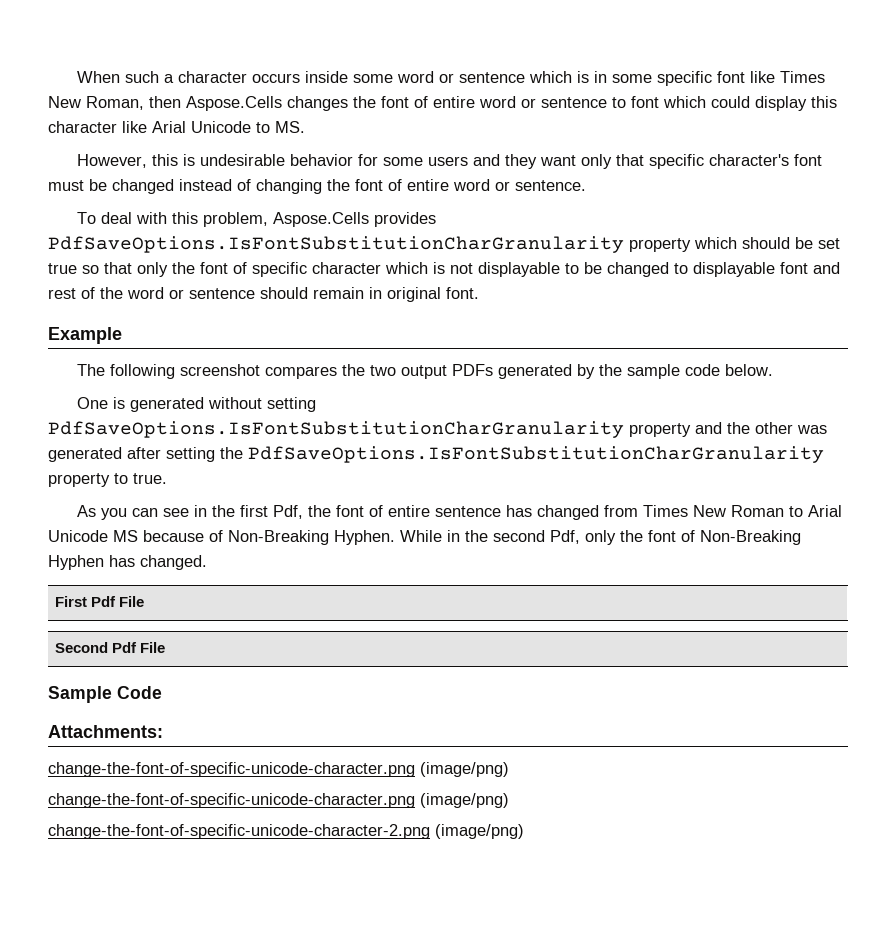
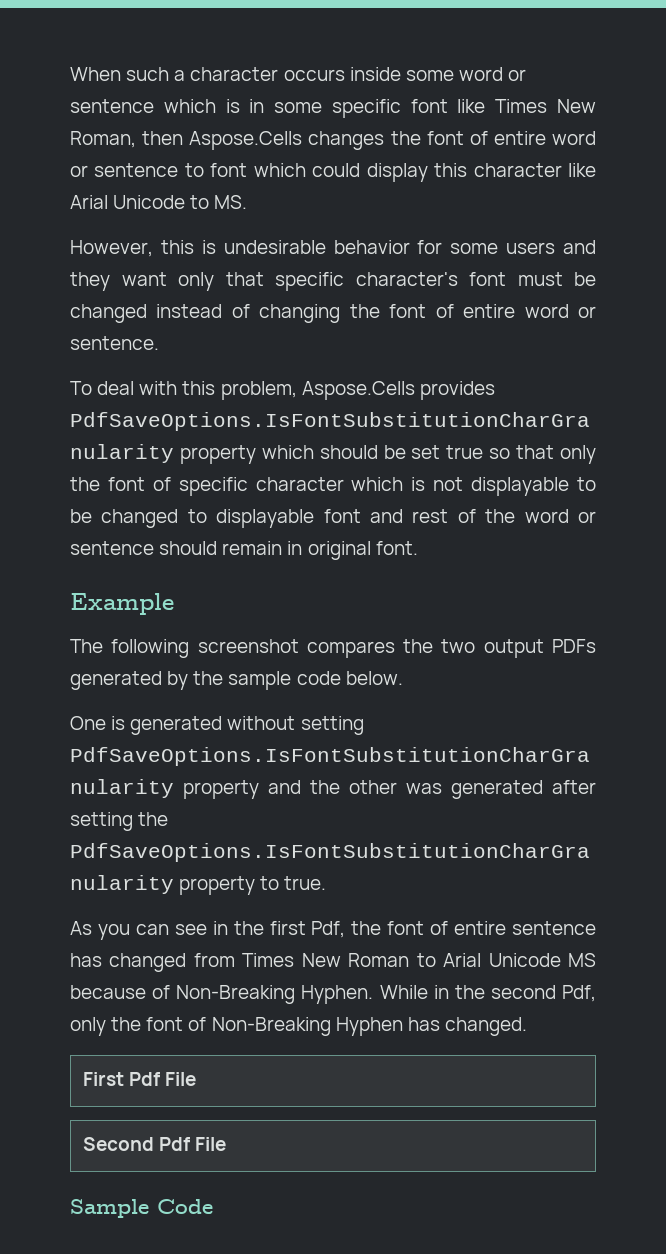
- Attachments:
- change-the-font-of-specific-unicode-character.png (image/png)
- change-the-font-of-specific-unicode-character.png (image/png)
- change-the-font-of-specific-unicode-character-2.png (image/png)

